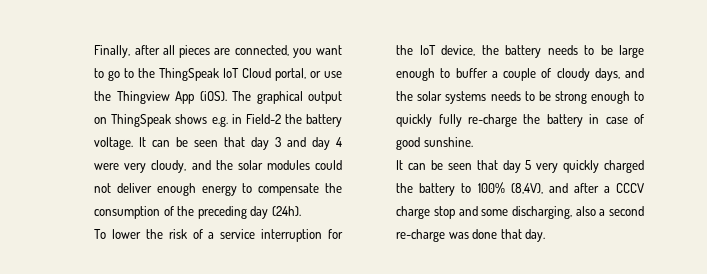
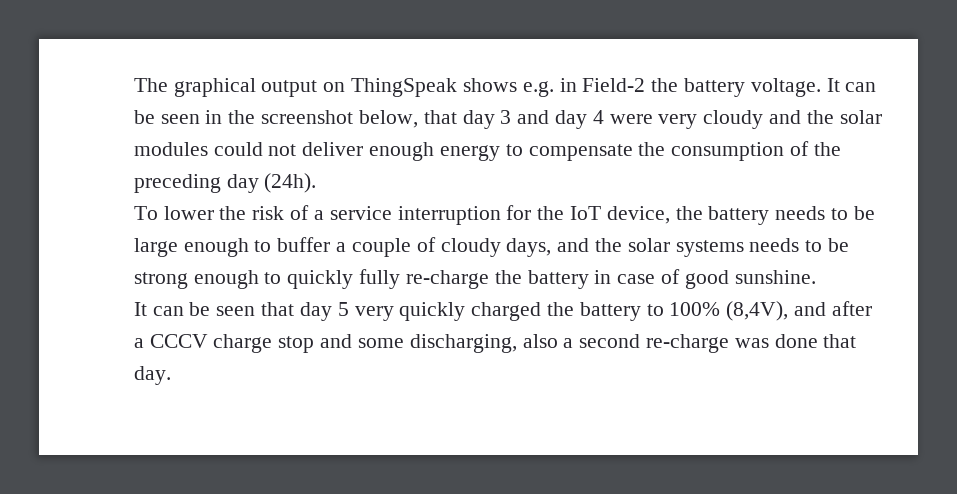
- Finally, after all pieces are connected, you want to go to the ThingSpeak IoT Cloud portal, or use the Thingview App (iOS).
- It can be seen that day 3 and day 4 were very cloudy, and the solar modules could not deliver enough energy to compensate the consumption of the preceding day (24h).
+ It can be seen in the screenshot below, that day 3 and day 4 were very cloudy and the solar modules could not deliver enough energy to compensate the consumption of the preceding day (24h).

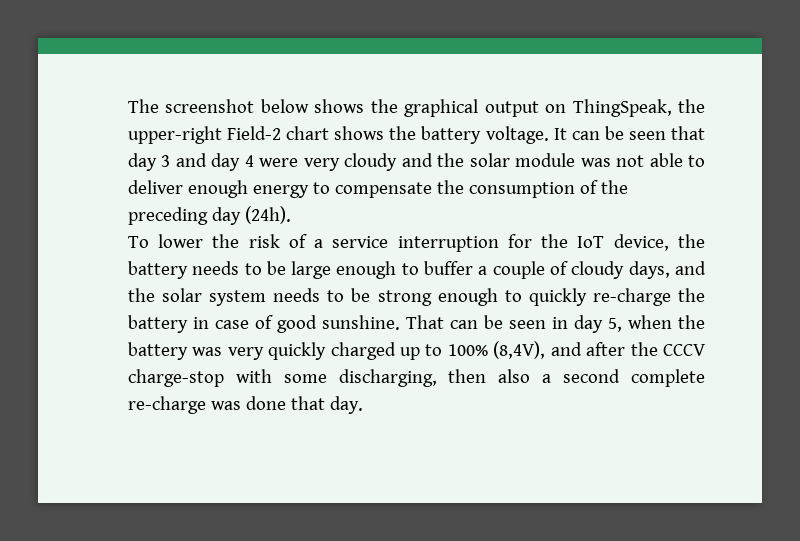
- The graphical output on ThingSpeak shows e.g. in Field-2 the battery voltage.
+ The screenshot below shows the graphical output on ThingSpeak, the upper-right Field-2 chart shows the battery voltage.
- It can be seen in the screenshot below, that day 3 and day 4 were very cloudy and the solar modules could not deliver enough energy to compensate the consumption of the preceding day (24h).
+ It can be seen that day 3 and day 4 were very cloudy and the solar module was not able to deliver enough energy to compensate the consumption of the preceding day (24h).
- To lower the risk of a service interruption for the IoT device, the battery needs to be large enough to buffer a couple of cloudy days, and the solar systems needs to be strong enough to quickly fully re-charge the battery in case of good sunshine.
- It can be seen that day 5 very quickly charged the battery to 100% (8,4V), and after a CCCV charge stop and some discharging, also a second re-charge was done that day.
+ To lower the risk of a service interruption for the IoT device, the battery needs to be large enough to buffer a couple of cloudy days, and the solar system needs to be strong enough to quickly re-charge the battery in case of good sunshine. That can be seen in day 5, when the battery was very quickly charged up to 100% (8,4V), and after the CCCV charge-stop with some discharging, then also a second complete re-charge was done that day.

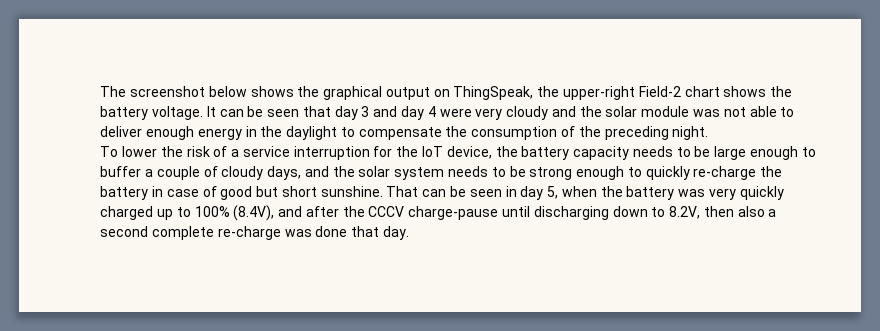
- It can be seen that day 3 and day 4 were very cloudy and the solar module was not able to deliver enough energy to compensate the consumption of the preceding day (24h).
+ It can be seen that day 3 and day 4 were very cloudy and the solar module was not able to deliver enough energy in the daylight to compensate the consumption of the preceding night.
- To lower the risk of a service interruption for the IoT device, the battery needs to be large enough to buffer a couple of cloudy days, and the solar system needs to be strong enough to quickly re-charge the battery in case of good sunshine.
+ To lower the risk of a service interruption for the IoT device, the battery capacity needs to be large enough to buffer a couple of cloudy days, and the solar system needs to be strong enough to quickly re-charge the battery in case of good but short sunshine.
- That can be seen in day 5, when the battery was very quickly charged up to 100% (8,4V), and after the CCCV charge-stop with some discharging, then also a second complete re-charge was done that day.
+ That can be seen in day 5, when the battery was very quickly charged up to 100% (8.4V), and after the CCCV charge-pause until discharging down to 8.2V, then also a second complete re-charge was done that day.

